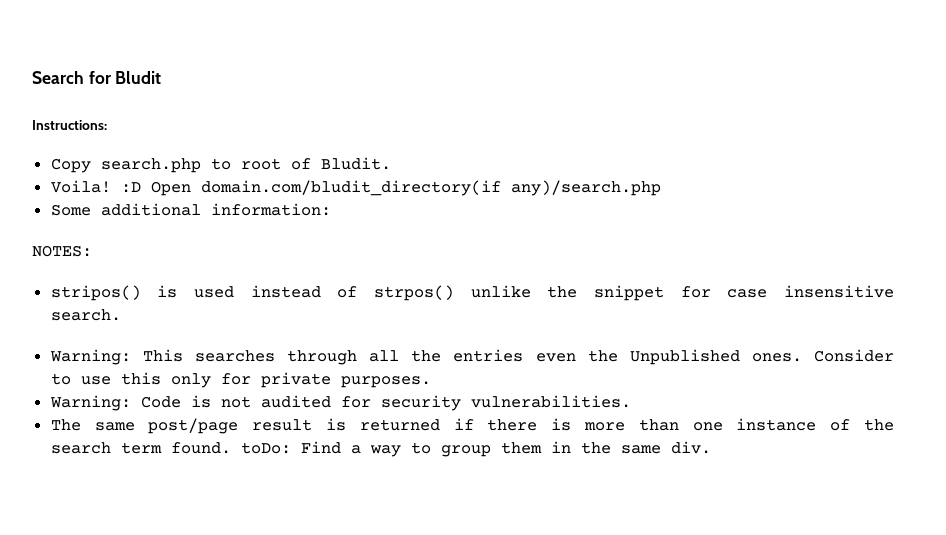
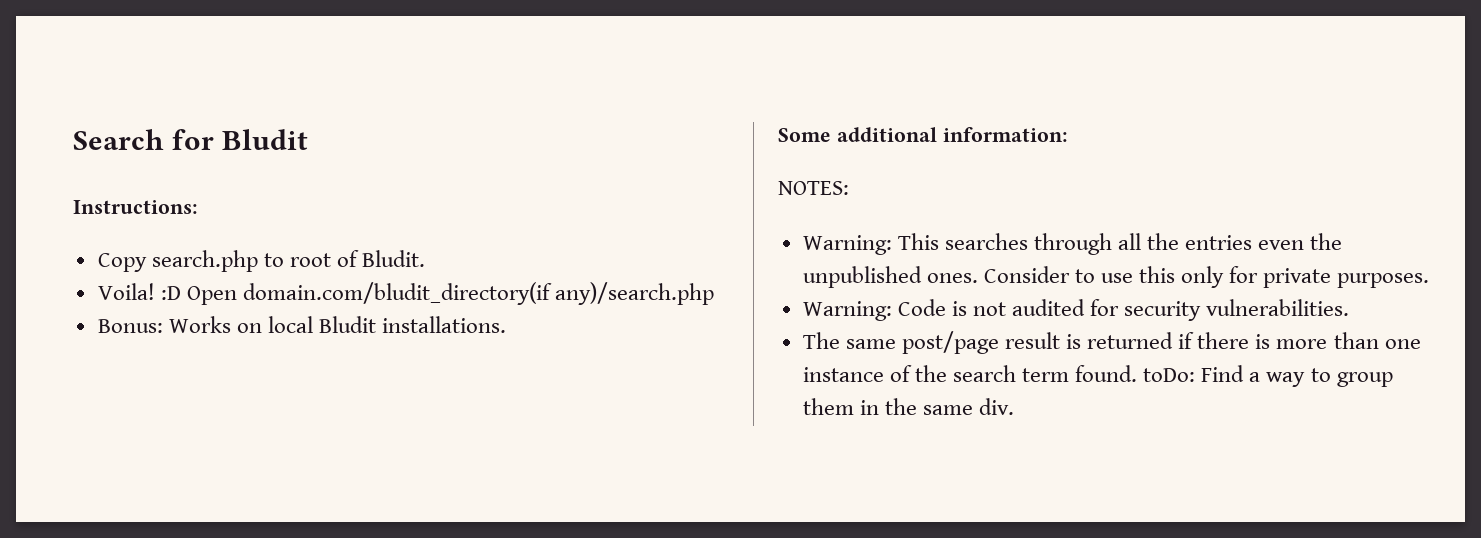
+ Bonus: Works on local Bludit installations.
  Some additional information:
  NOTES:
- stripos() is used instead of strpos() unlike the snippet for case insensitive search.
- Warning: This searches through all the entries even the Unpublished ones.
+ Warning: This searches through all the entries even the unpublished ones.

